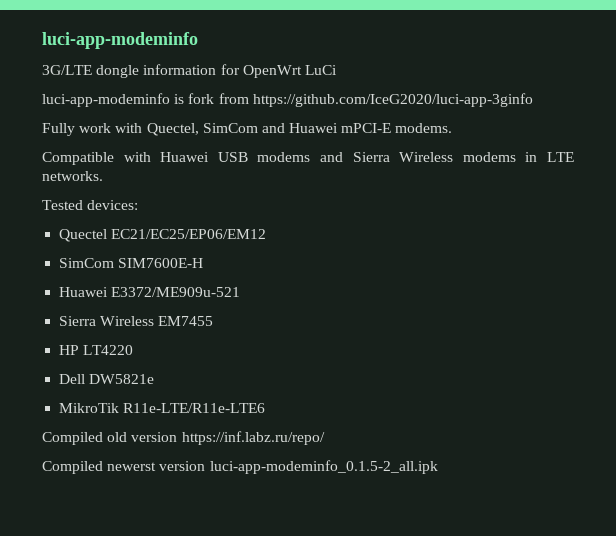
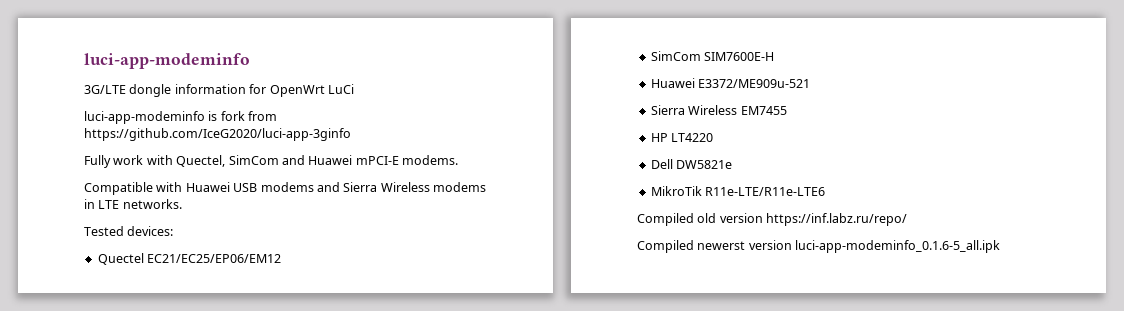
- Compiled newerst version luci-app-modeminfo_0.1.5-2_all.ipk
+ Compiled newerst version luci-app-modeminfo_0.1.6-5_all.ipk

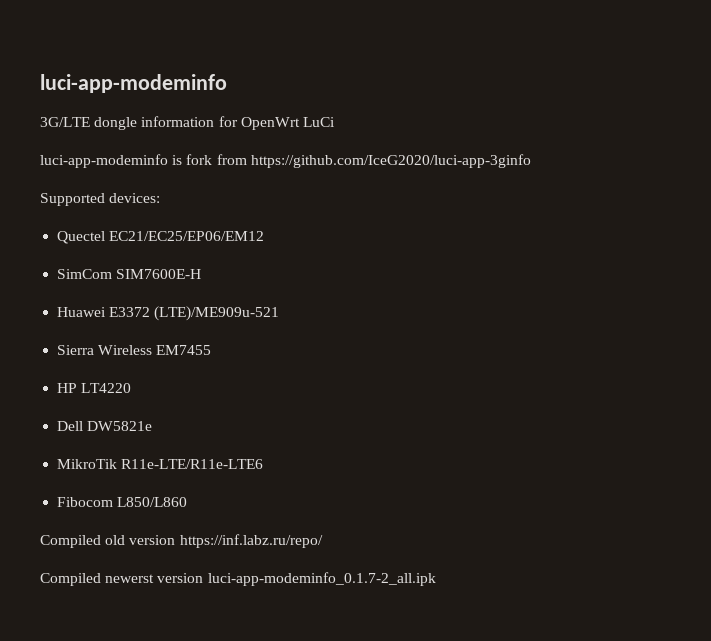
- Fully work with Quectel, SimCom and Huawei mPCI-E modems.
- Compatible with Huawei USB modems and Sierra Wireless modems in LTE networks.
- Tested devices:
+ Supported devices:
- Huawei E3372/ME909u-521
+ Huawei E3372 (LTE)/ME909u-521
+ Fibocom L850/L860
- Compiled newerst version luci-app-modeminfo_0.1.6-5_all.ipk
+ Compiled newerst version luci-app-modeminfo_0.1.7-2_all.ipk

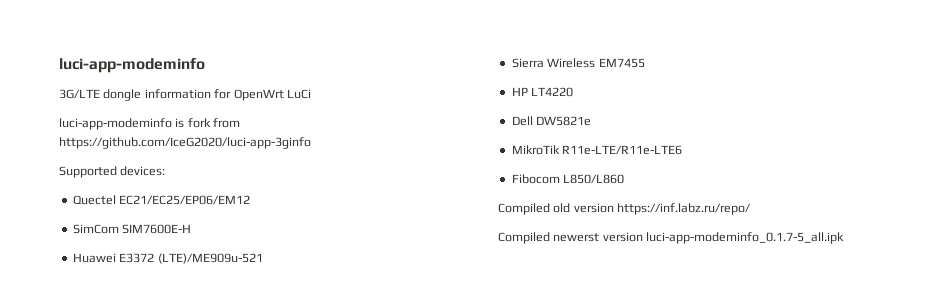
- Compiled newerst version luci-app-modeminfo_0.1.7-2_all.ipk
+ Compiled newerst version luci-app-modeminfo_0.1.7-5_all.ipk

